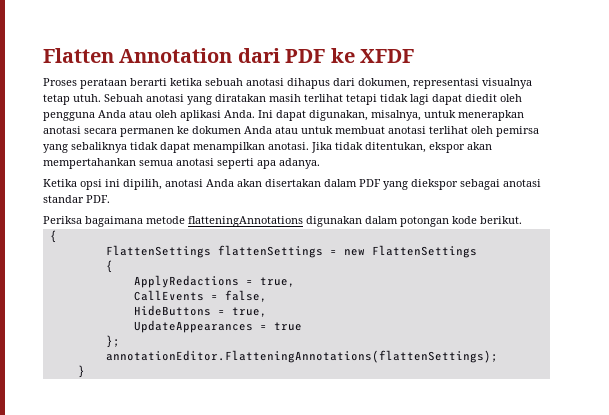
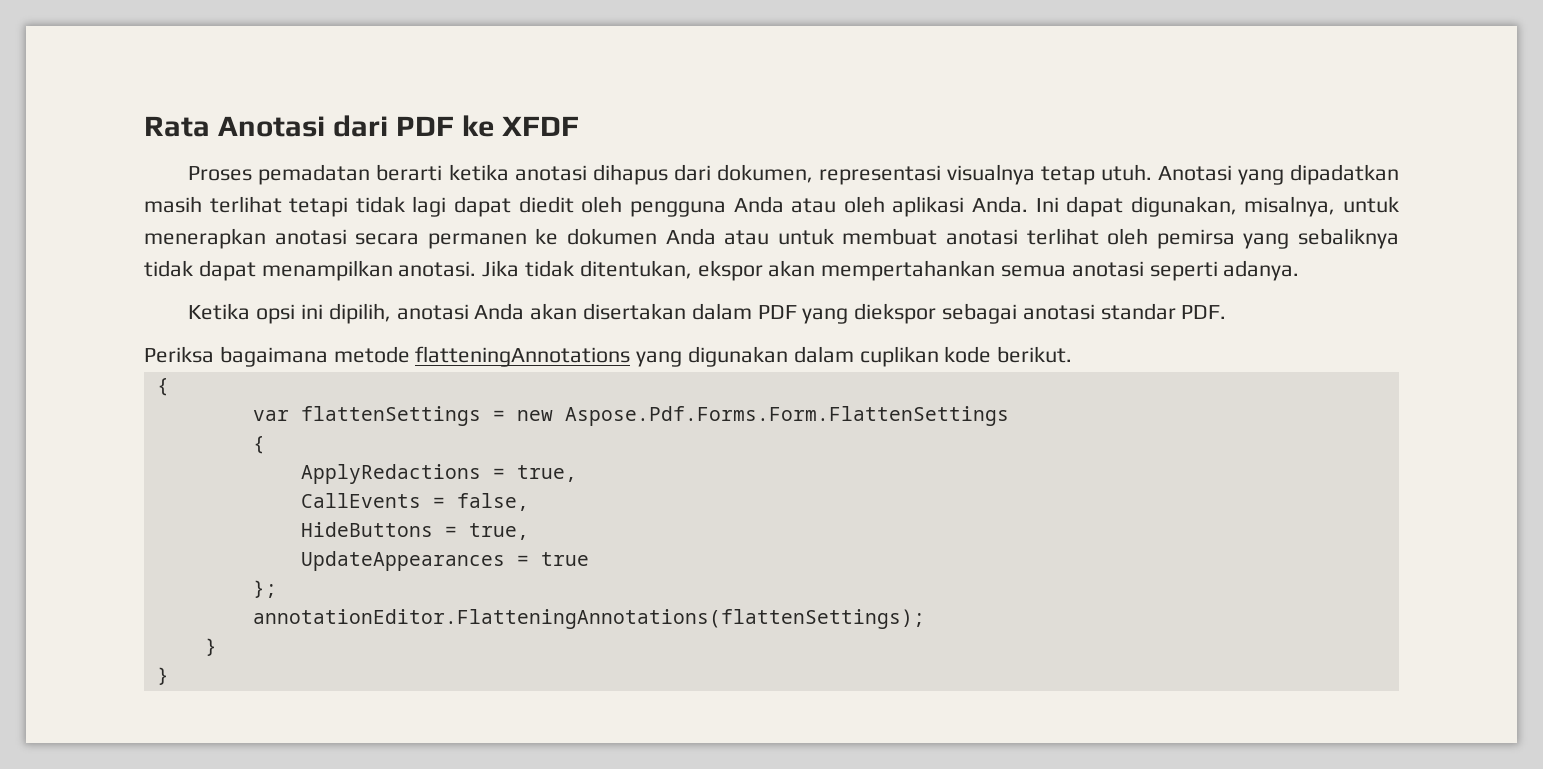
- Flatten Annotation dari PDF ke XFDF
+ Rata Anotasi dari PDF ke XFDF
- Proses perataan berarti ketika sebuah anotasi dihapus dari dokumen, representasi visualnya tetap utuh.
+ Proses pemadatan berarti ketika anotasi dihapus dari dokumen, representasi visualnya tetap utuh.
- Sebuah anotasi yang diratakan masih terlihat tetapi tidak lagi dapat diedit oleh pengguna Anda atau oleh aplikasi Anda.
+ Anotasi yang dipadatkan masih terlihat tetapi tidak lagi dapat diedit oleh pengguna Anda atau oleh aplikasi Anda.
- Jika tidak ditentukan, ekspor akan mempertahankan semua anotasi seperti apa adanya.
+ Jika tidak ditentukan, ekspor akan mempertahankan semua anotasi seperti adanya.
- Periksa bagaimana metode flatteningAnnotations digunakan dalam potongan kode berikut.
+ Periksa bagaimana metode flatteningAnnotations yang digunakan dalam cuplikan kode berikut.
- FlattenSettings flattenSettings = new FlattenSettings
+ var flattenSettings = new Aspose.Pdf.Forms.Form.FlattenSettings
  annotationEditor.FlatteningAnnotations(flattenSettings);
+ }

